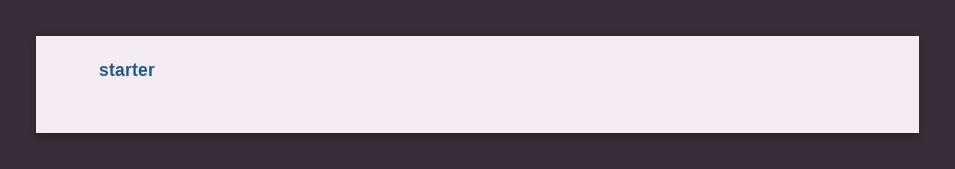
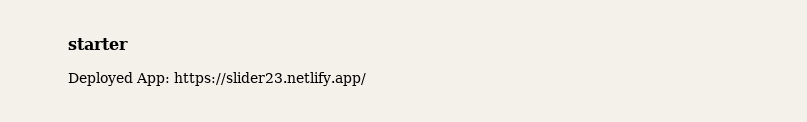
+ Deployed App: https://slider23.netlify.app/

